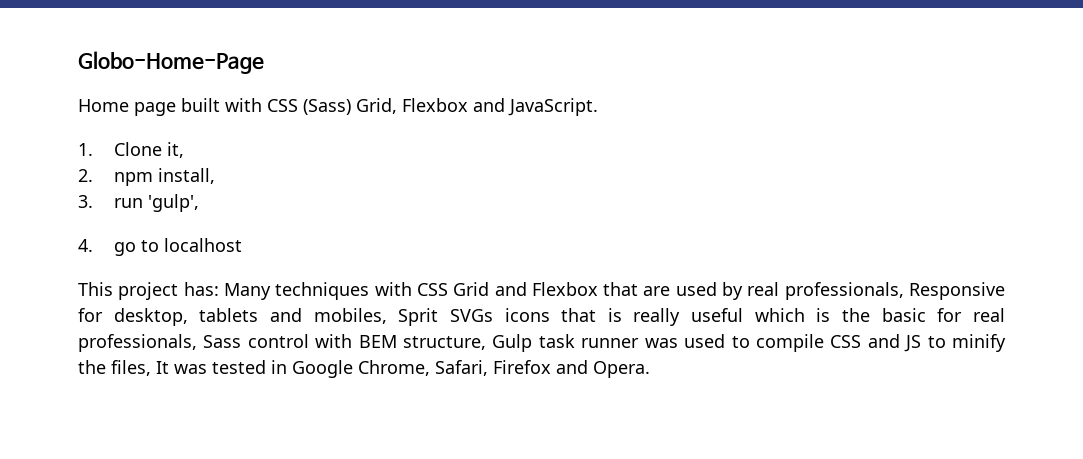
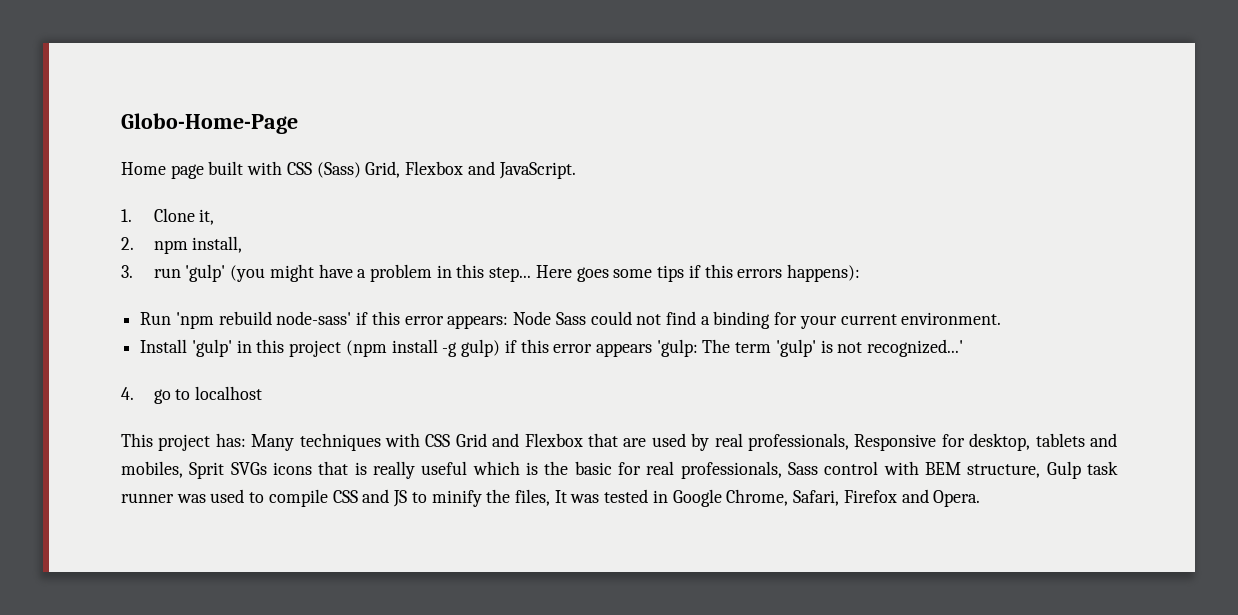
- 3. run 'gulp',
+ 3. run 'gulp' (you might have a problem in this step... Here goes some tips if this errors happens):
+ Run 'npm rebuild node-sass' if this error appears: Node Sass could not find a binding for your current environment.
+ Install 'gulp' in this project (npm install -g gulp) if this error appears 'gulp: The term 'gulp' is not recognized...'

